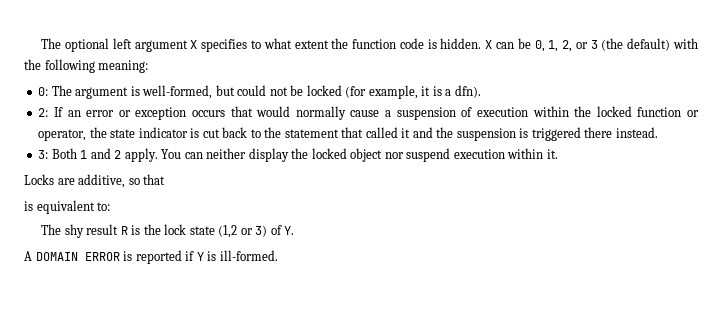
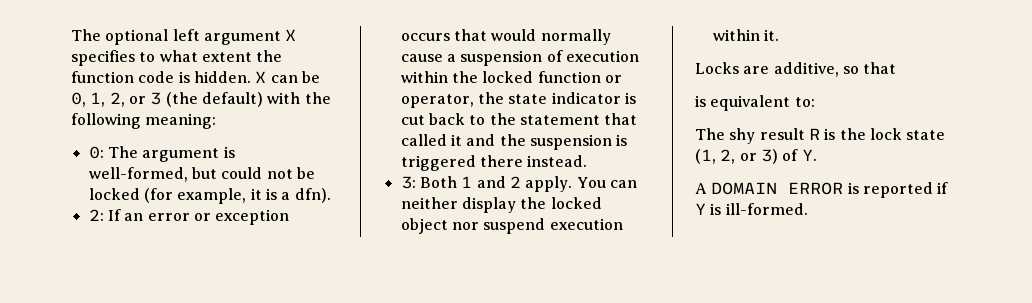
- The shy result R is the lock state (1,2 or 3) of Y.
+ The shy result R is the lock state (1, 2, or 3) of Y.

